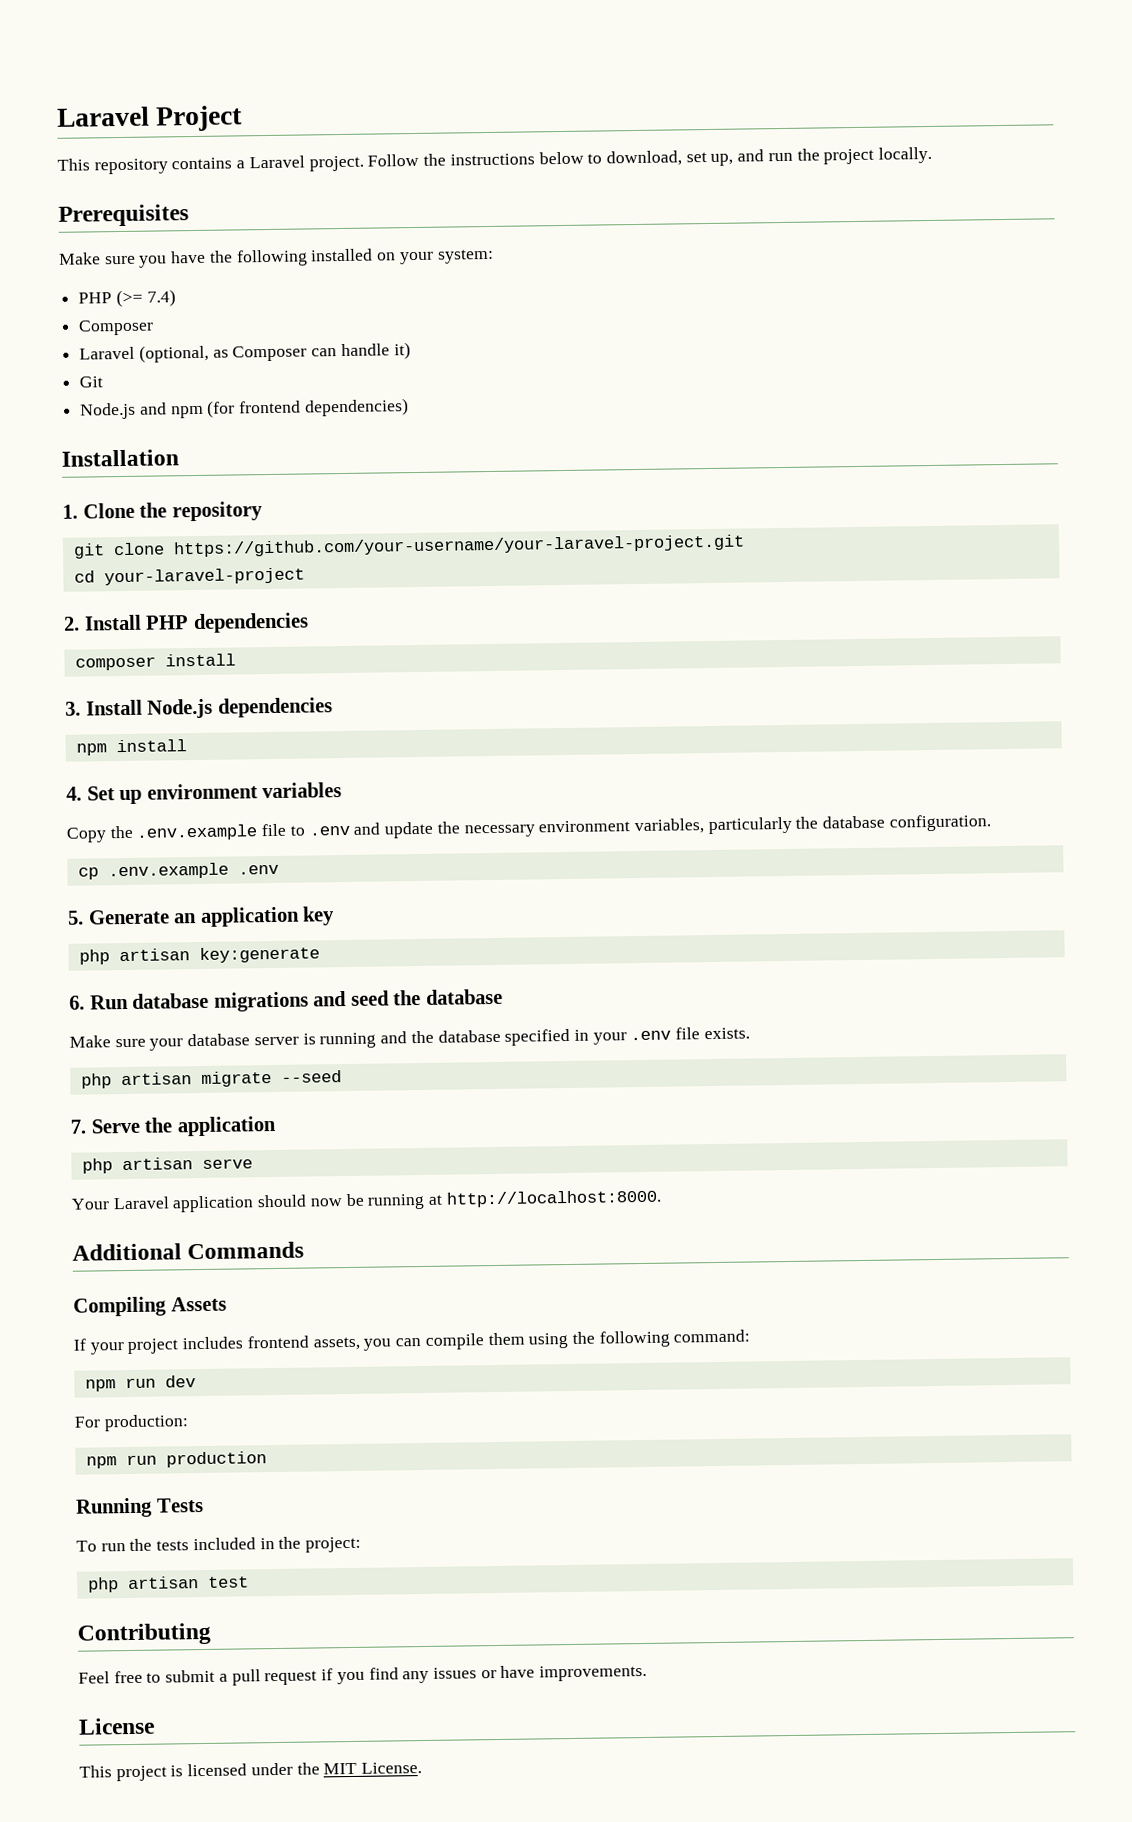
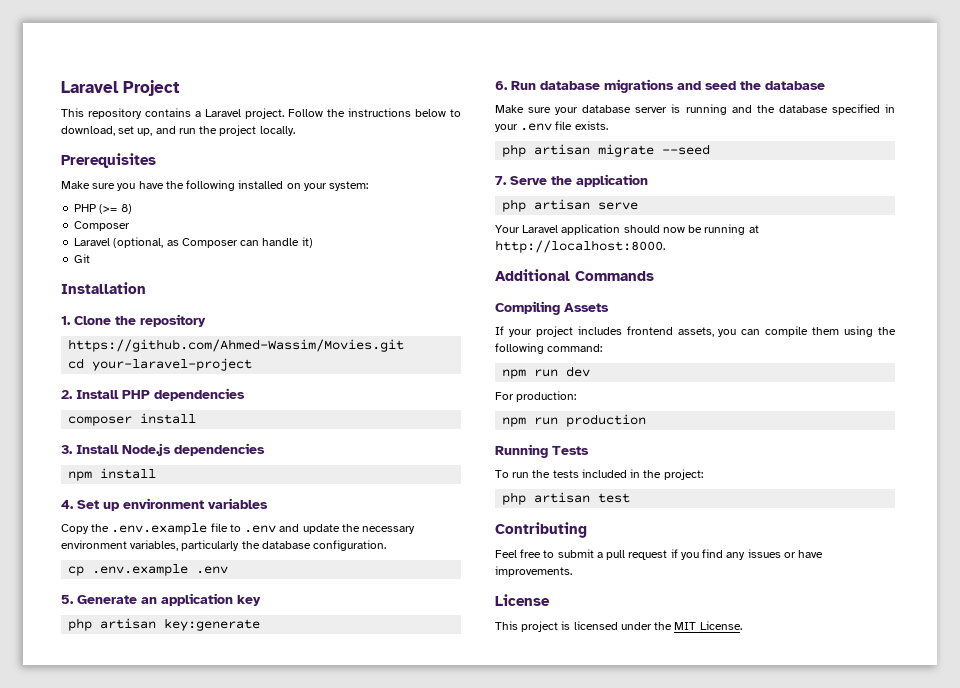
- PHP (>= 7.4)
+ PHP (>= 8)
- Node.js and npm (for frontend dependencies)
- git clone https://github.com/your-username/your-laravel-project.git
+ https://github.com/Ahmed-Wassim/Movies.git

